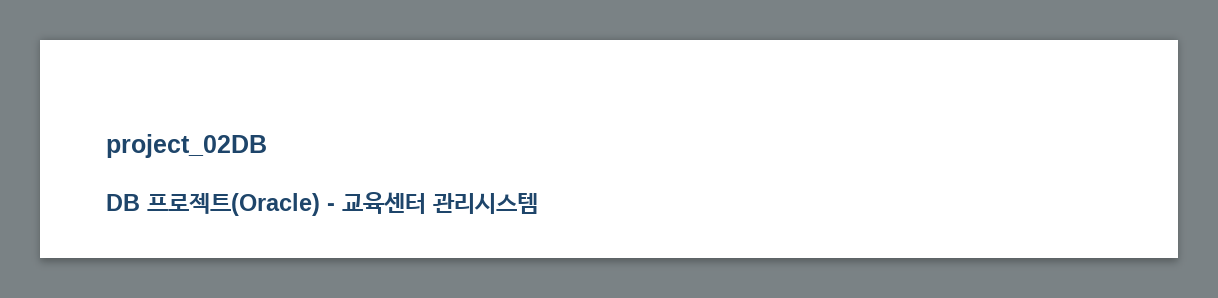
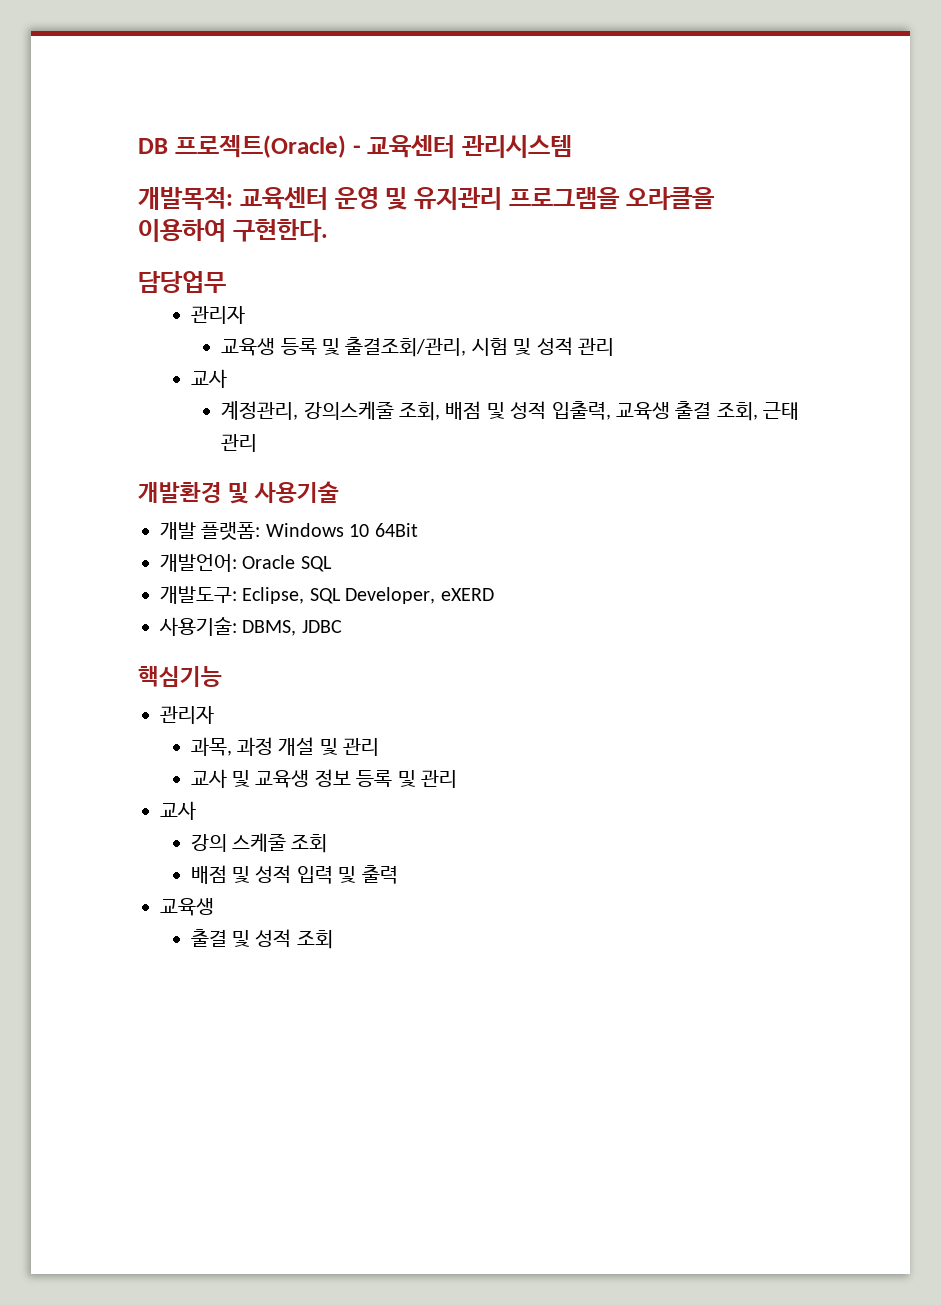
- project_02DB
+ 개발목적: 교육센터 운영 및 유지관리 프로그램을 오라클을 이용하여 구현한다.
+ 담당업무
+ 관리자
+ 교육생 등록 및 출결조회/관리, 시험 및 성적 관리
+ 교사
+ 계정관리, 강의스케줄 조회, 배점 및 성적 입출력, 교육생 출결 조회, 근태 관리
+ 개발환경 및 사용기술
+ 개발 플랫폼: Windows 10 64Bit
+ 개발언어: Oracle SQL
+ 개발도구: Eclipse, SQL Developer, eXERD
+ 사용기술: DBMS, JDBC
+ 핵심기능
+ 관리자
+ 과목, 과정 개설 및 관리
+ 교사 및 교육생 정보 등록 및 관리
+ 교사
+ 강의 스케줄 조회
+ 배점 및 성적 입력 및 출력
+ 교육생
+ 출결 및 성적 조회

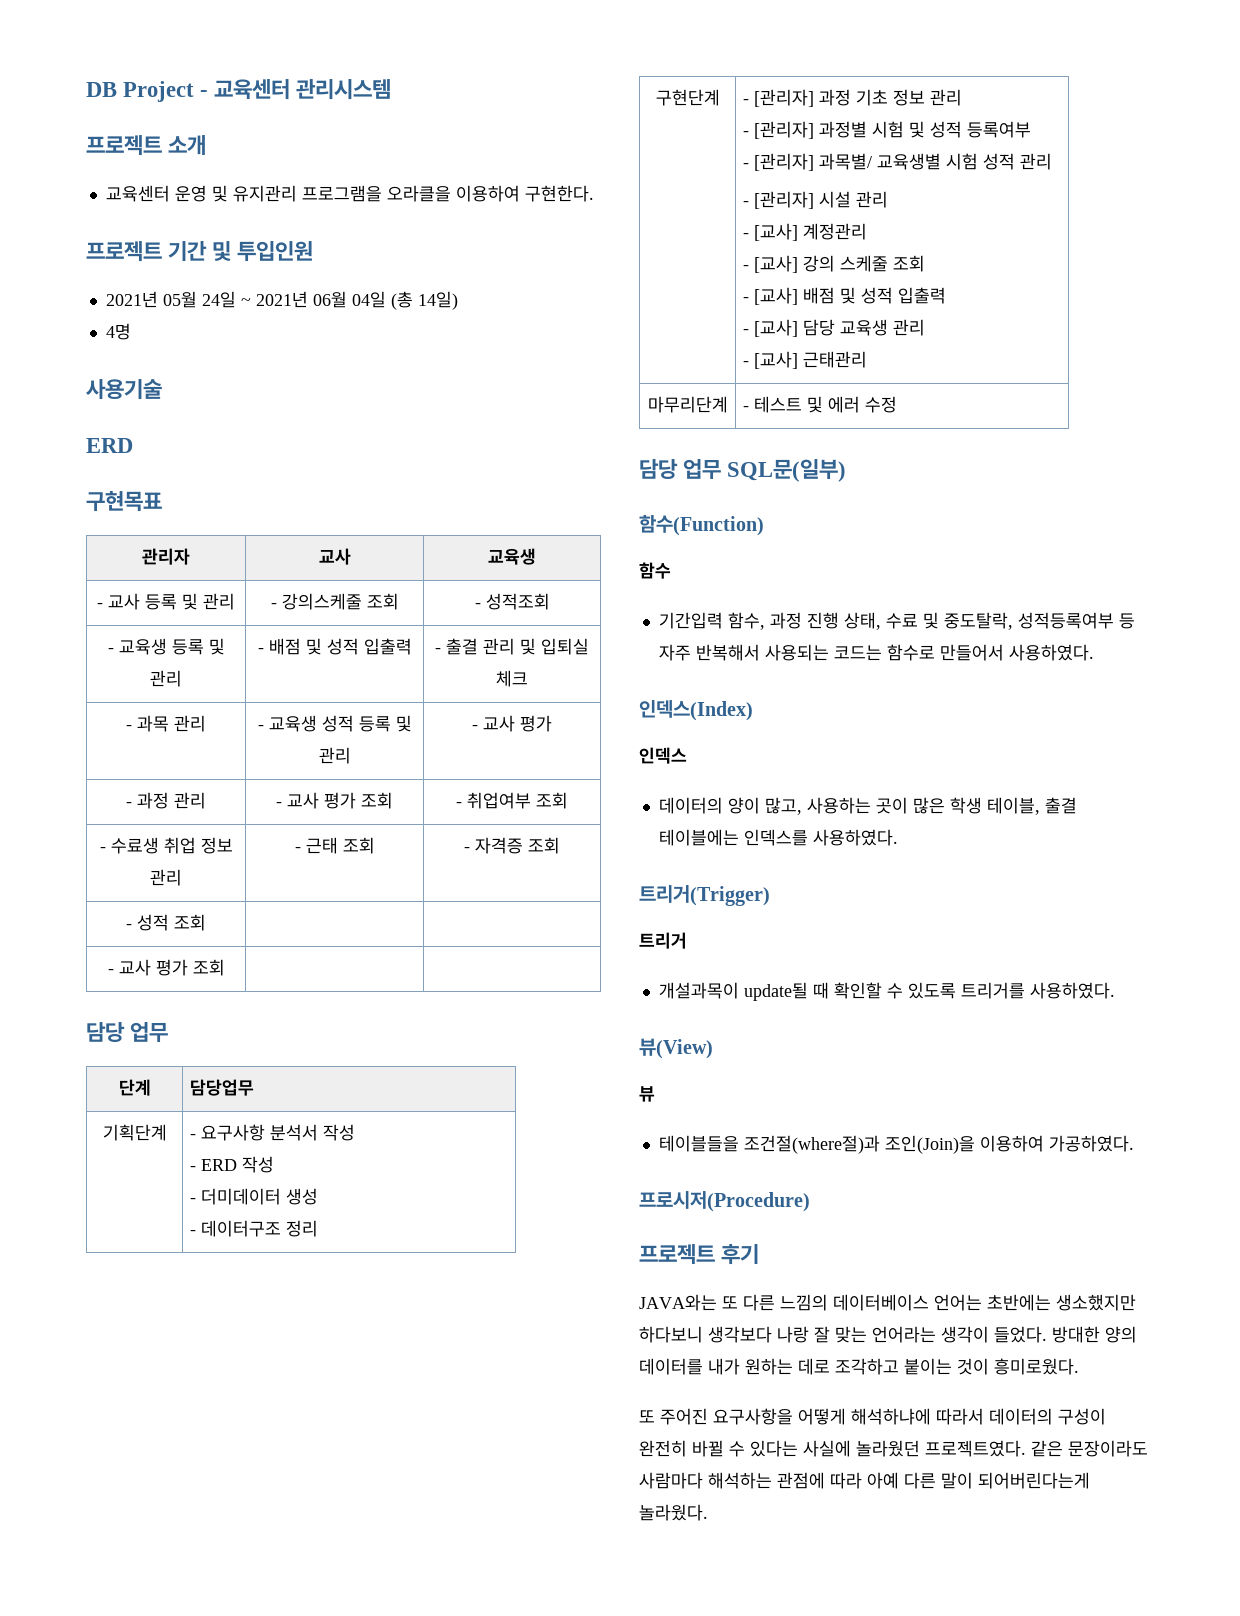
- DB 프로젝트(Oracle) - 교육센터 관리시스템
+ DB Project - 교육센터 관리시스템
- 개발목적: 교육센터 운영 및 유지관리 프로그램을 오라클을 이용하여 구현한다.
+ 프로젝트 소개
+ 교육센터 운영 및 유지관리 프로그램을 오라클을 이용하여 구현한다.
- 담당업무
- 관리자
- 교육생 등록 및 출결조회/관리, 시험 및 성적 관리
- 교사
- 계정관리, 강의스케줄 조회, 배점 및 성적 입출력, 교육생 출결 조회, 근태 관리
- 개발환경 및 사용기술
- 개발 플랫폼: Windows 10 64Bit
- 개발언어: Oracle SQL
- 개발도구: Eclipse, SQL Developer, eXERD
- 사용기술: DBMS, JDBC
- 핵심기능
- 관리자
- 과목, 과정 개설 및 관리
- 교사 및 교육생 정보 등록 및 관리
- 교사
- 강의 스케줄 조회
- 배점 및 성적 입력 및 출력
- 교육생
- 출결 및 성적 조회
+ 프로젝트 기간 및 투입인원
+ 2021년 05월 24일 ~ 2021년 06월 04일 (총 14일)
+ 4명
+ 사용기술
+ ERD
+ 구현목표
+ 관리자 | 교사 | 교육생
+ - 교사 등록 및 관리 | - 강의스케줄 조회 | - 성적조회
+ - 교육생 등록 및 관리 | - 배점 및 성적 입출력 | - 출결 관리 및 입퇴실 체크
+ - 과목 관리 | - 교육생 성적 등록 및 관리 | - 교사 평가
+ - 과정 관리 | - 교사 평가 조회 | - 취업여부 조회
+ - 수료생 취업 정보 관리 | - 근태 조회 | - 자격증 조회
+ - 성적 조회 | |
+ - 교사 평가 조회 | |
+ 담당 업무
+ 단계 | 담당업무
+ 기획단계 | - 요구사항 분석서 작성
+ - ERD 작성
+ - 더미데이터 생성
+ - 데이터구조 정리
+ 구현단계 | - [관리자] 과정 기초 정보 관리
+ - [관리자] 과정별 시험 및 성적 등록여부
+ - [관리자] 과목별/ 교육생별 시험 성적 관리
+ - [관리자] 시설 관리
+ - [교사] 계정관리
+ - [교사] 강의 스케줄 조회
+ - [교사] 배점 및 성적 입출력
+ - [교사] 담당 교육생 관리
+ - [교사] 근태관리
+ 마무리단계 | - 테스트 및 에러 수정
+ 담당 업무 SQL문(일부)
+ 함수(Function)
+ 함수
+ 기간입력 함수, 과정 진행 상태, 수료 및 중도탈락, 성적등록여부 등 자주 반복해서 사용되는 코드는 함수로 만들어서 사용하였다.
+ 인덱스(Index)
+ 인덱스
+ 데이터의 양이 많고, 사용하는 곳이 많은 학생 테이블, 출결 테이블에는 인덱스를 사용하였다.
+ 트리거(Trigger)
+ 트리거
+ 개설과목이 update될 때 확인할 수 있도록 트리거를 사용하였다.
+ 뷰(View)
+ 뷰
+ 테이블들을 조건절(where절)과 조인(Join)을 이용하여 가공하였다.
+ 프로시저(Procedure)
+ 프로젝트 후기
+ JAVA와는 또 다른 느낌의 데이터베이스 언어는 초반에는 생소했지만 하다보니 생각보다 나랑 잘 맞는 언어라는 생각이 들었다. 방대한 양의 데이터를 내가 원하는 데로 조각하고 붙이는 것이 흥미로웠다.
+ 또 주어진 요구사항을 어떻게 해석하냐에 따라서 데이터의 구성이 완전히 바뀔 수 있다는 사실에 놀라웠던 프로젝트였다. 같은 문장이라도 사람마다 해석하는 관점에 따라 아예 다른 말이 되어버린다는게 놀라웠다.

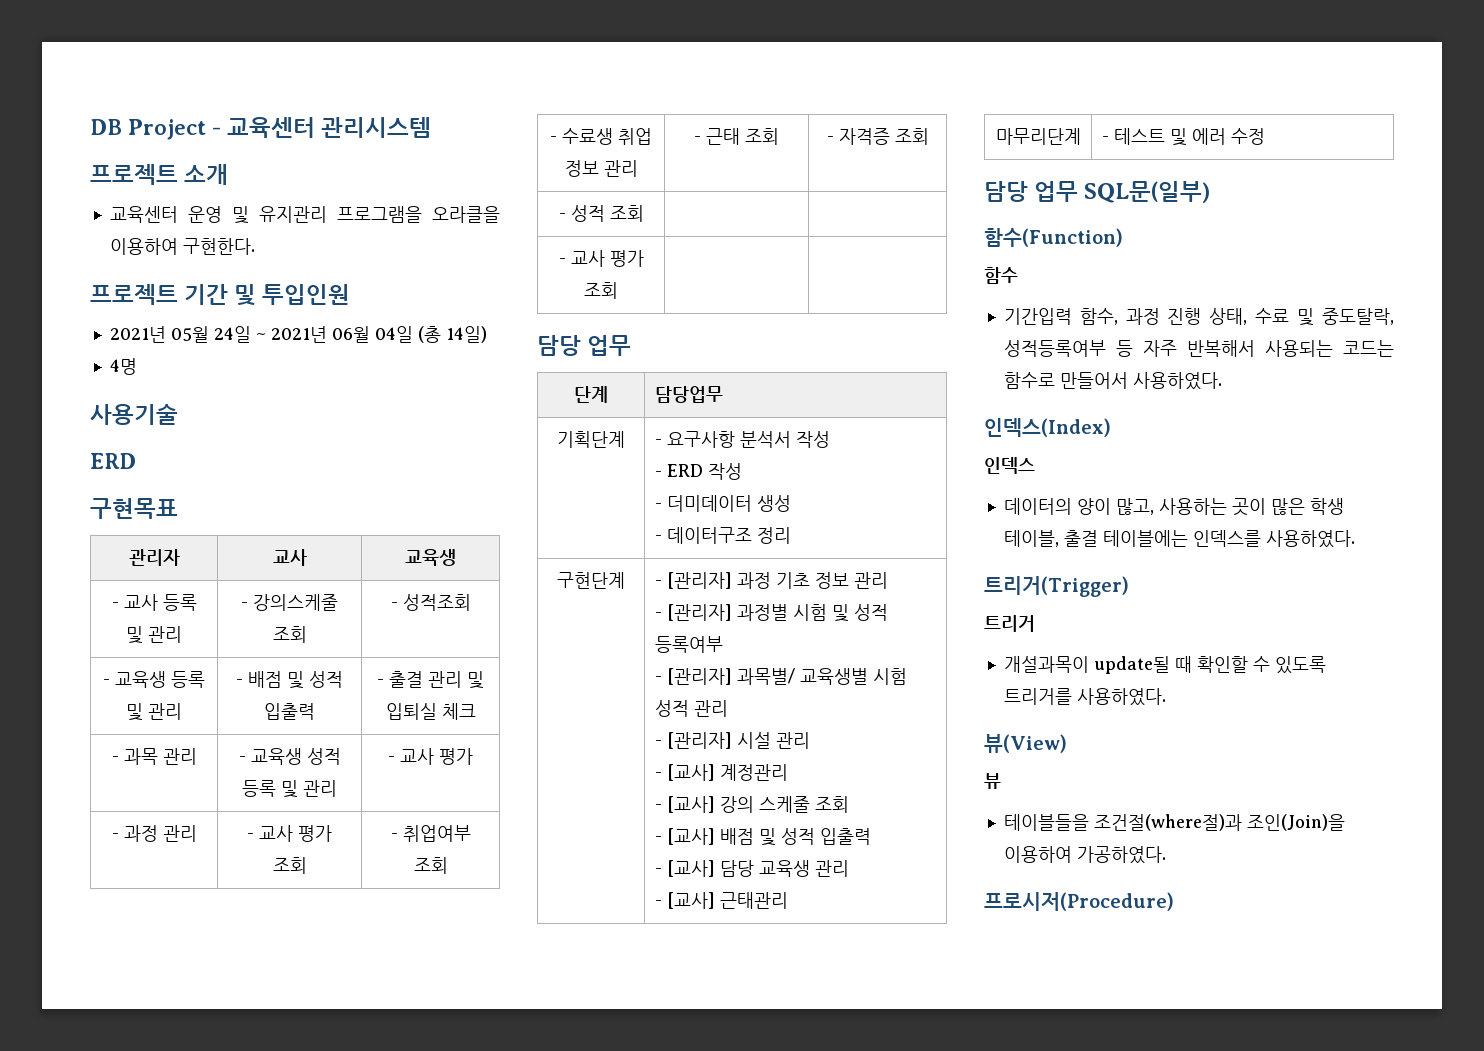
- 프로젝트 후기
- JAVA와는 또 다른 느낌의 데이터베이스 언어는 초반에는 생소했지만 하다보니 생각보다 나랑 잘 맞는 언어라는 생각이 들었다. 방대한 양의 데이터를 내가 원하는 데로 조각하고 붙이는 것이 흥미로웠다.
- 또 주어진 요구사항을 어떻게 해석하냐에 따라서 데이터의 구성이 완전히 바뀔 수 있다는 사실에 놀라웠던 프로젝트였다. 같은 문장이라도 사람마다 해석하는 관점에 따라 아예 다른 말이 되어버린다는게 놀라웠다.

